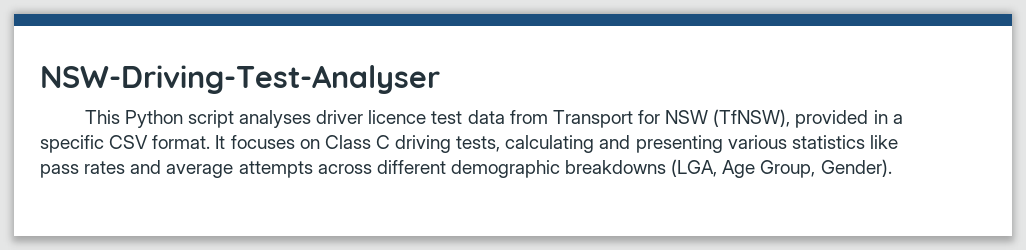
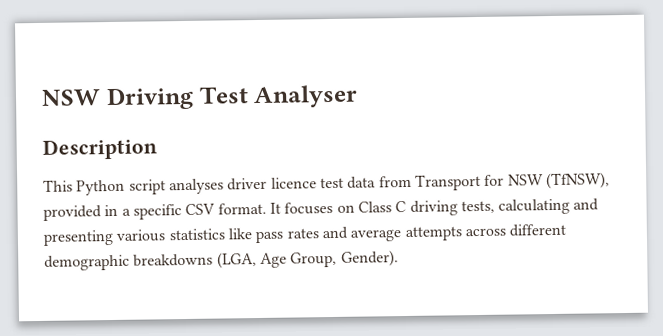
- NSW-Driving-Test-Analyser
+ NSW Driving Test Analyser
+ Description

